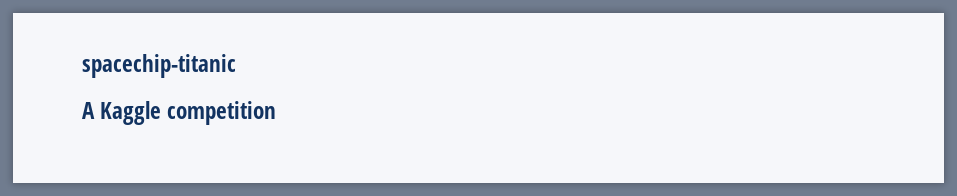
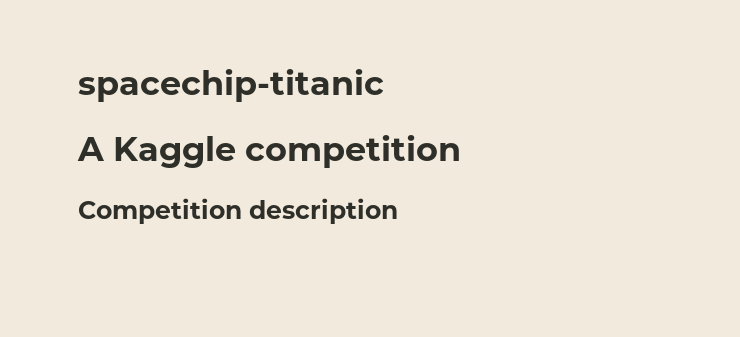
+ Competition description

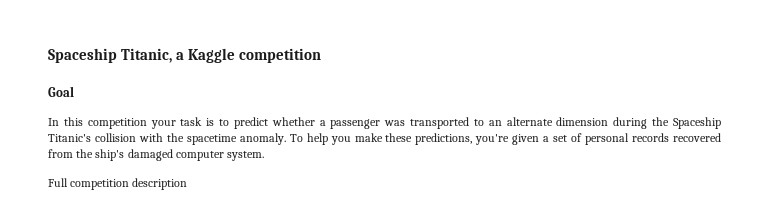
- spacechip-titanic
- A Kaggle competition
+ Spaceship Titanic, a Kaggle competition
- Competition description
+ Goal
+ In this competition your task is to predict whether a passenger was transported to an alternate dimension during the Spaceship Titanic's collision with the spacetime anomaly. To help you make these predictions, you're given a set of personal records recovered from the ship's damaged computer system.
+ Full competition description

